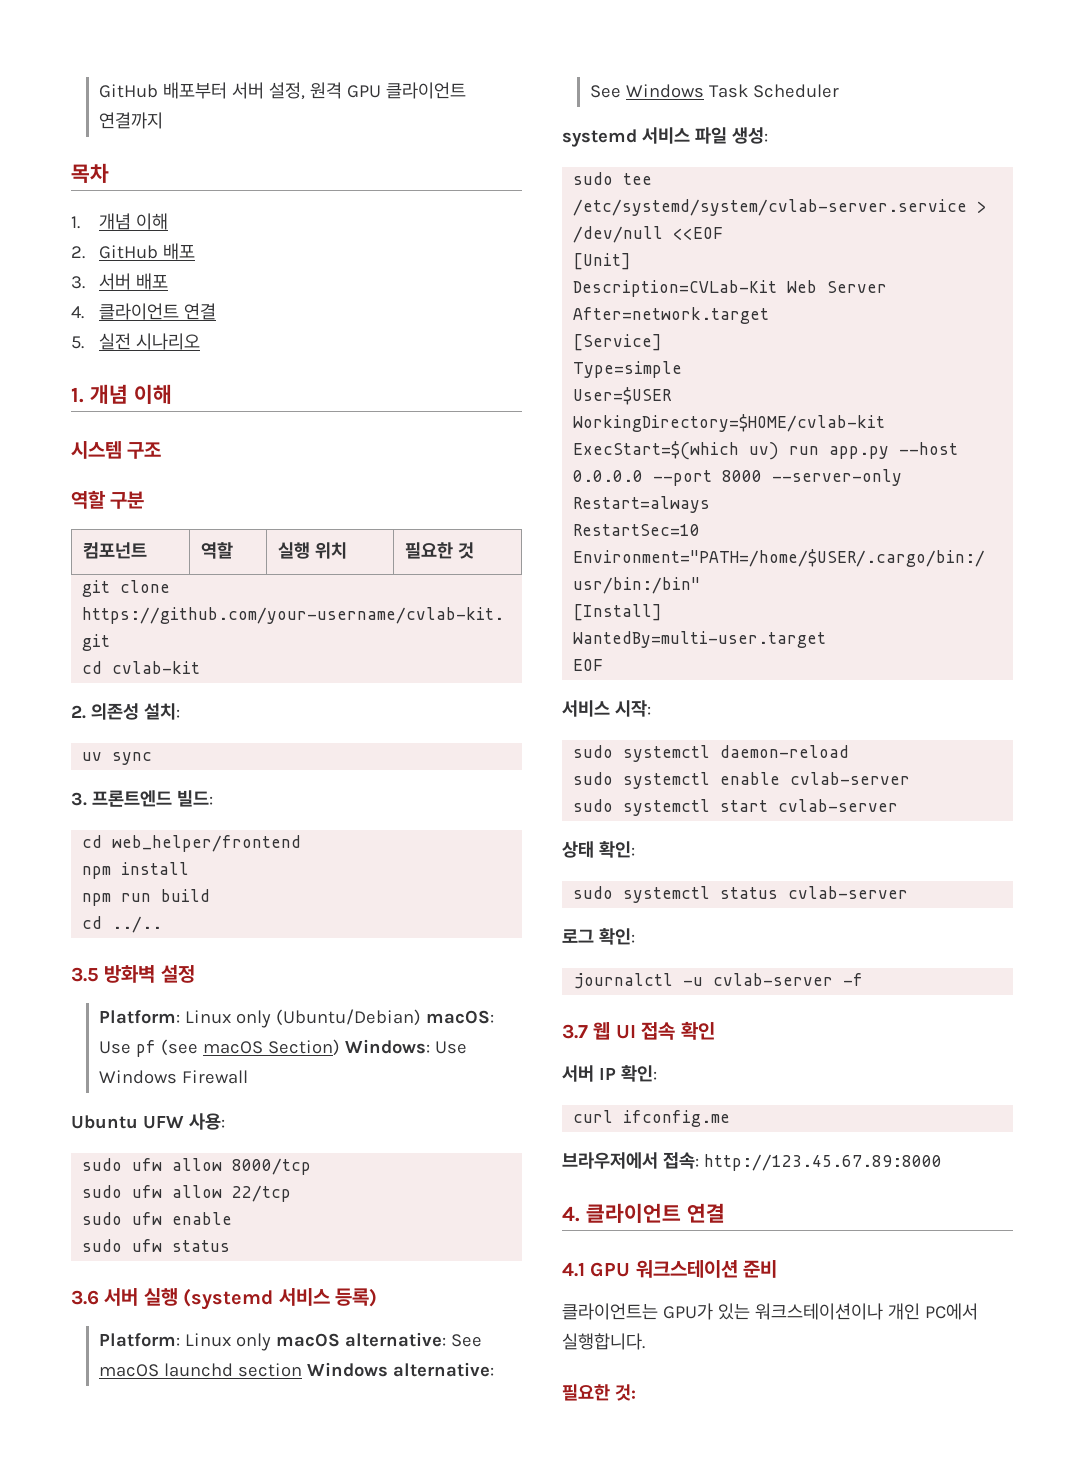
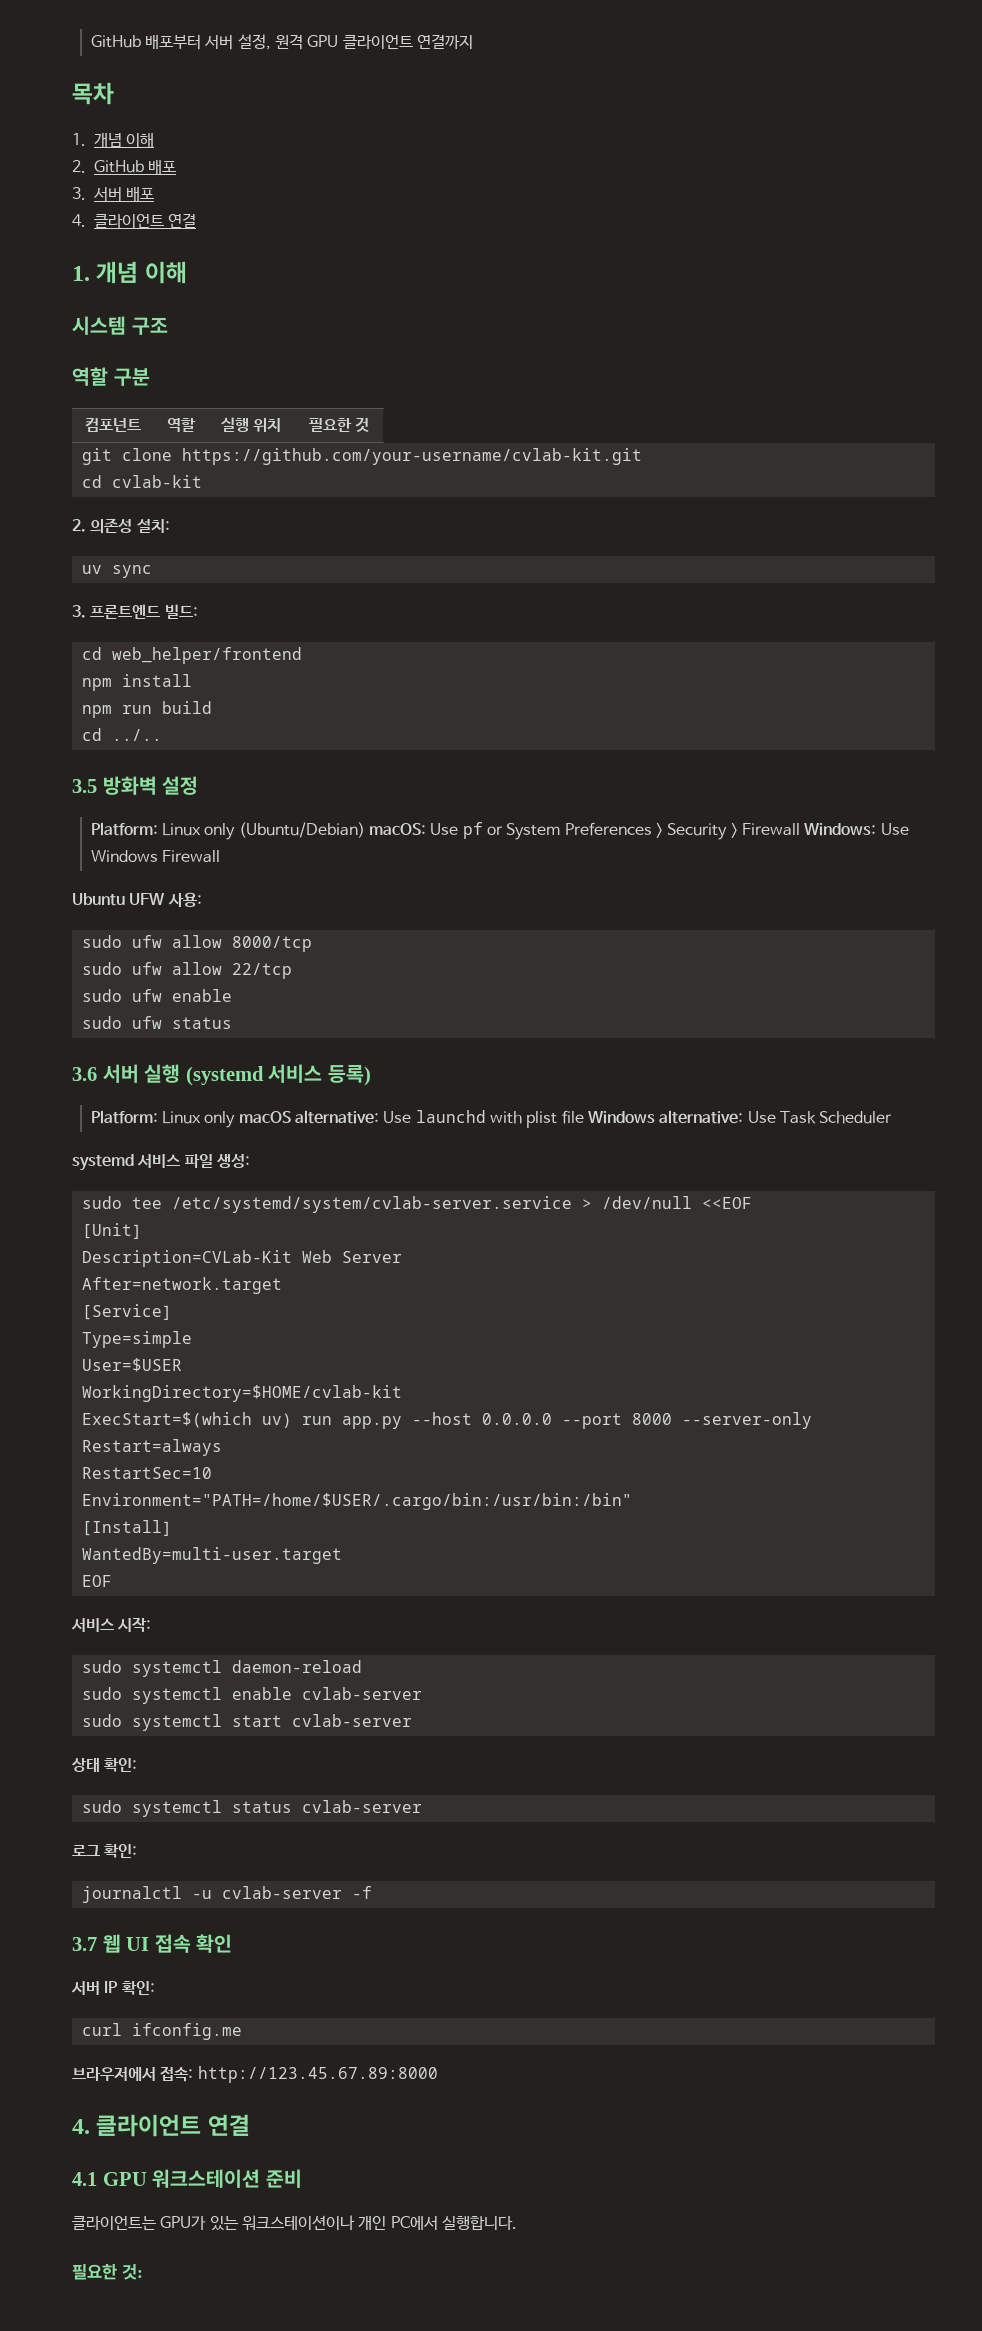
- 5. 실전 시나리오
- Platform: Linux only (Ubuntu/Debian) macOS: Use pf (see macOS Section) Windows: Use Windows Firewall
+ Platform: Linux only (Ubuntu/Debian) macOS: Use pf or System Preferences > Security > Firewall Windows: Use Windows Firewall
- Platform: Linux only macOS alternative: See macOS launchd section Windows alternative: See Windows Task Scheduler
+ Platform: Linux only macOS alternative: Use launchd with plist file Windows alternative: Use Task Scheduler

